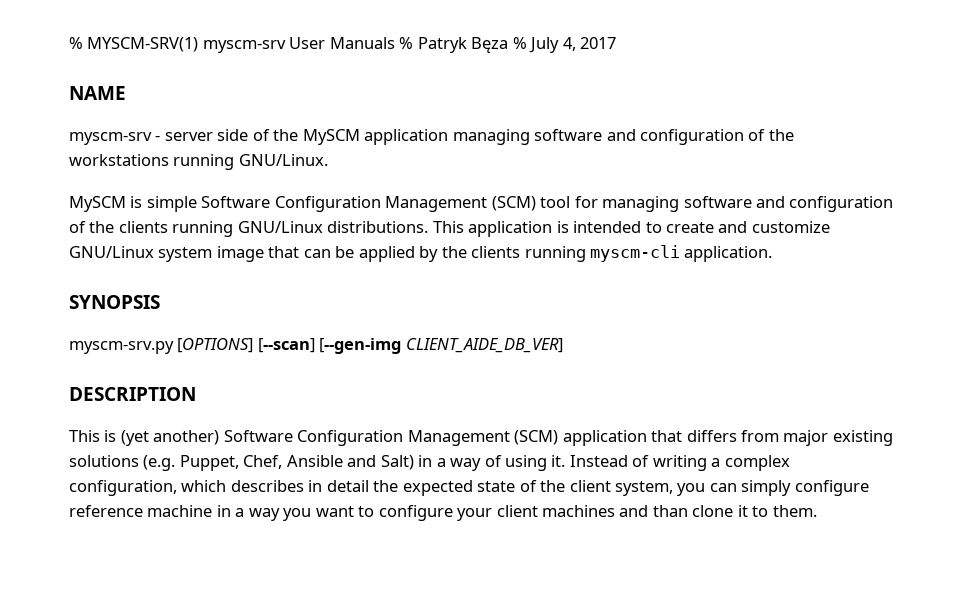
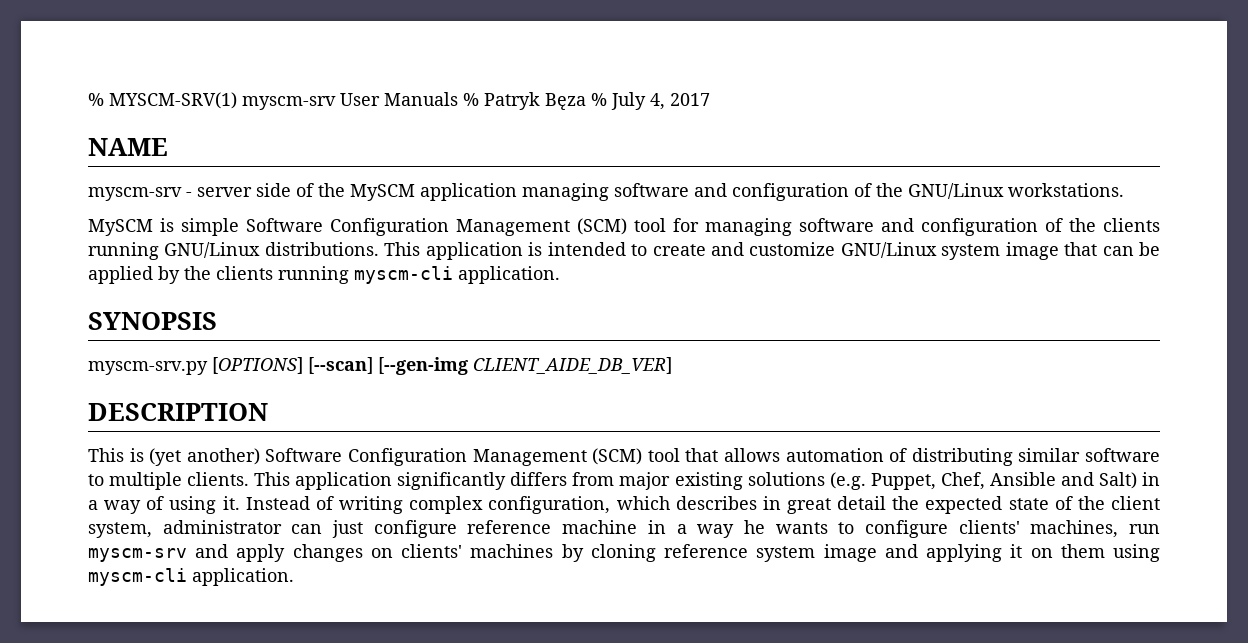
- myscm-srv - server side of the MySCM application managing software and configuration of the workstations running GNU/Linux.
+ myscm-srv - server side of the MySCM application managing software and configuration of the GNU/Linux workstations.
- This is (yet another) Software Configuration Management (SCM) application that differs from major existing solutions (e.g. Puppet, Chef, Ansible and Salt) in a way of using it.
+ This is (yet another) Software Configuration Management (SCM) tool that allows automation of distributing similar software to multiple clients. This application significantly differs from major existing solutions (e.g. Puppet, Chef, Ansible and Salt) in a way of using it.
- Instead of writing a complex configuration, which describes in detail the expected state of the client system, you can simply configure reference machine in a way you want to configure your client machines and than clone it to them.
+ Instead of writing complex configuration, which describes in great detail the expected state of the client system, administrator can just configure reference machine in a way he wants to configure clients' machines, run myscm-srv and apply changes on clients' machines by cloning reference system image and applying it on them using myscm-cli application.

